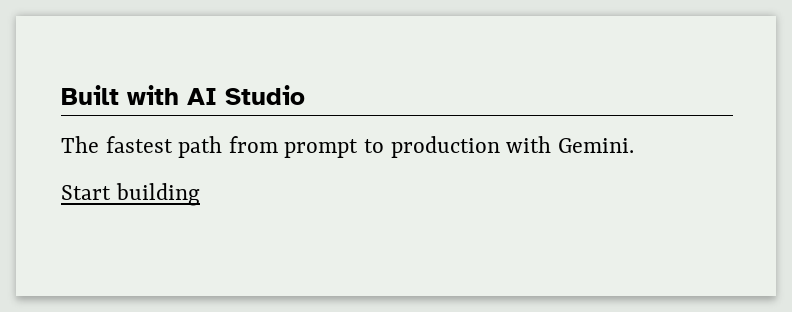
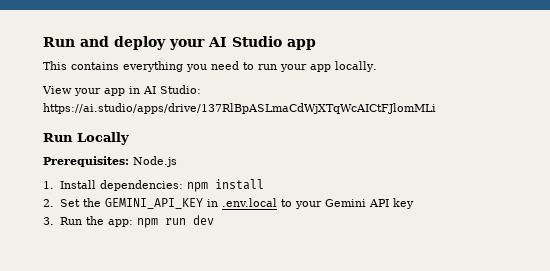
- Built with AI Studio
- The fastest path from prompt to production with Gemini.
- Start building
+ Run and deploy your AI Studio app
+ This contains everything you need to run your app locally.
+ View your app in AI Studio: https://ai.studio/apps/drive/137RlBpASLmaCdWjXTqWcAICtFJlomMLi
+ Run Locally
+ Prerequisites: Node.js
+ 1. Install dependencies: npm install
+ 2. Set the GEMINI_API_KEY in .env.local to your Gemini API key
+ 3. Run the app: npm run dev

